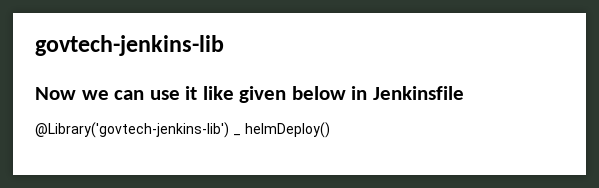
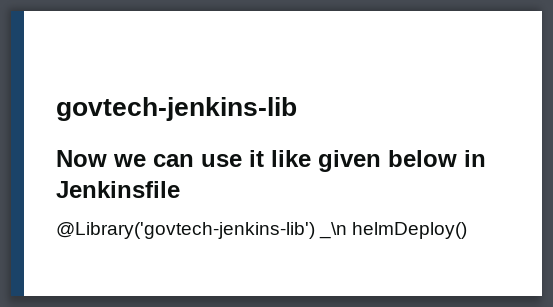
- @Library('govtech-jenkins-lib') _ helmDeploy()
+ @Library('govtech-jenkins-lib') _\n helmDeploy()

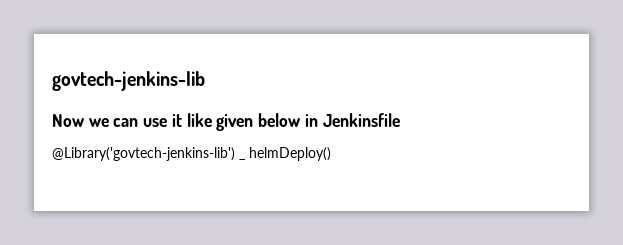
- @Library('govtech-jenkins-lib') _\n helmDeploy()
+ @Library('govtech-jenkins-lib') _ helmDeploy()

